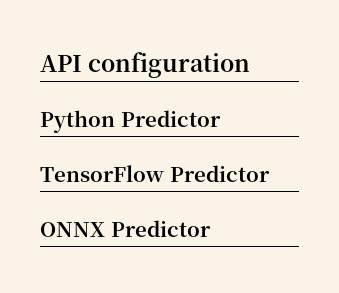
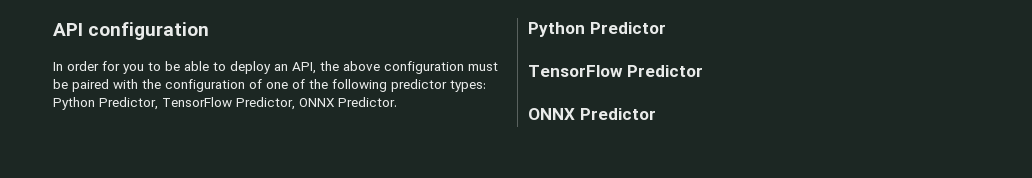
+ In order for you to be able to deploy an API, the above configuration must be paired with the configuration of one of the following predictor types: Python Predictor, TensorFlow Predictor, ONNX Predictor.

